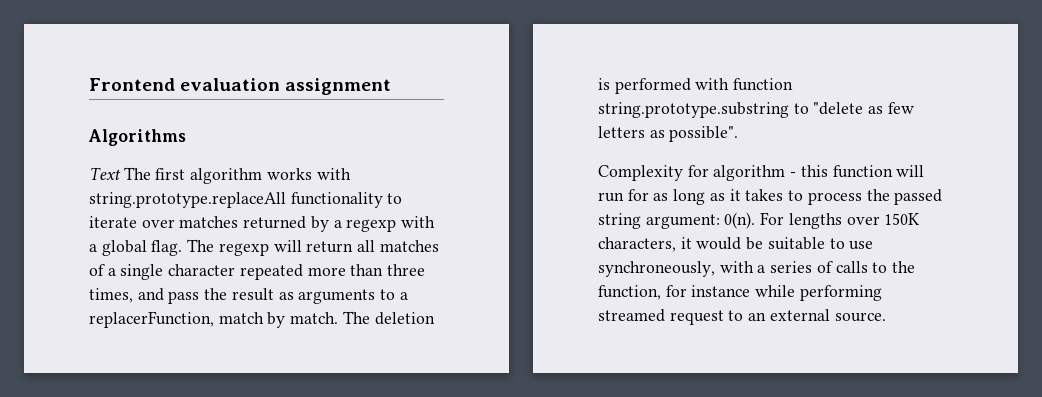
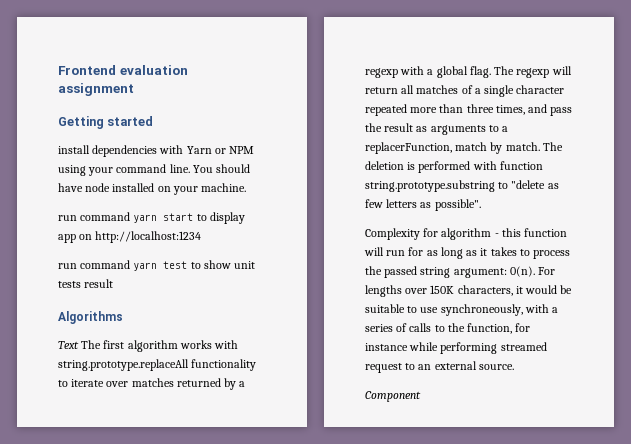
+ Getting started
+ install dependencies with Yarn or NPM using your command line. You should have node installed on your machine.
+ run command yarn start to display app on http://localhost:1234
+ run command yarn test to show unit tests result
+ Component

